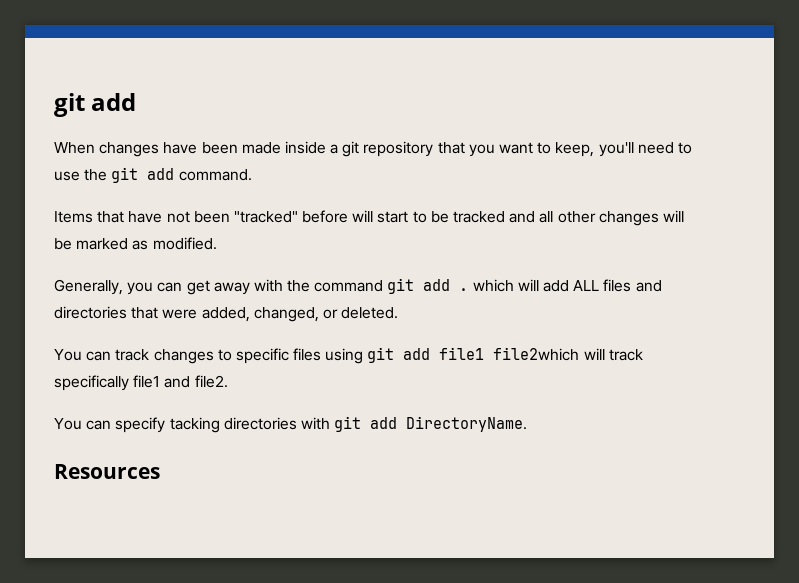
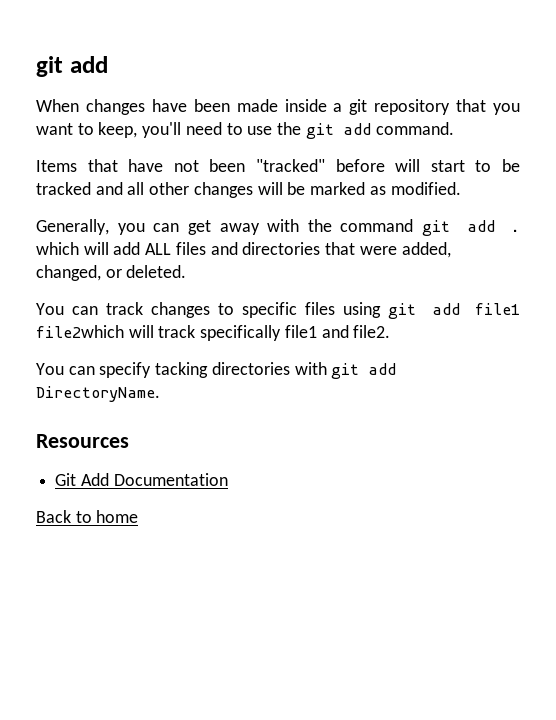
+ Git Add Documentation
+ Back to home

